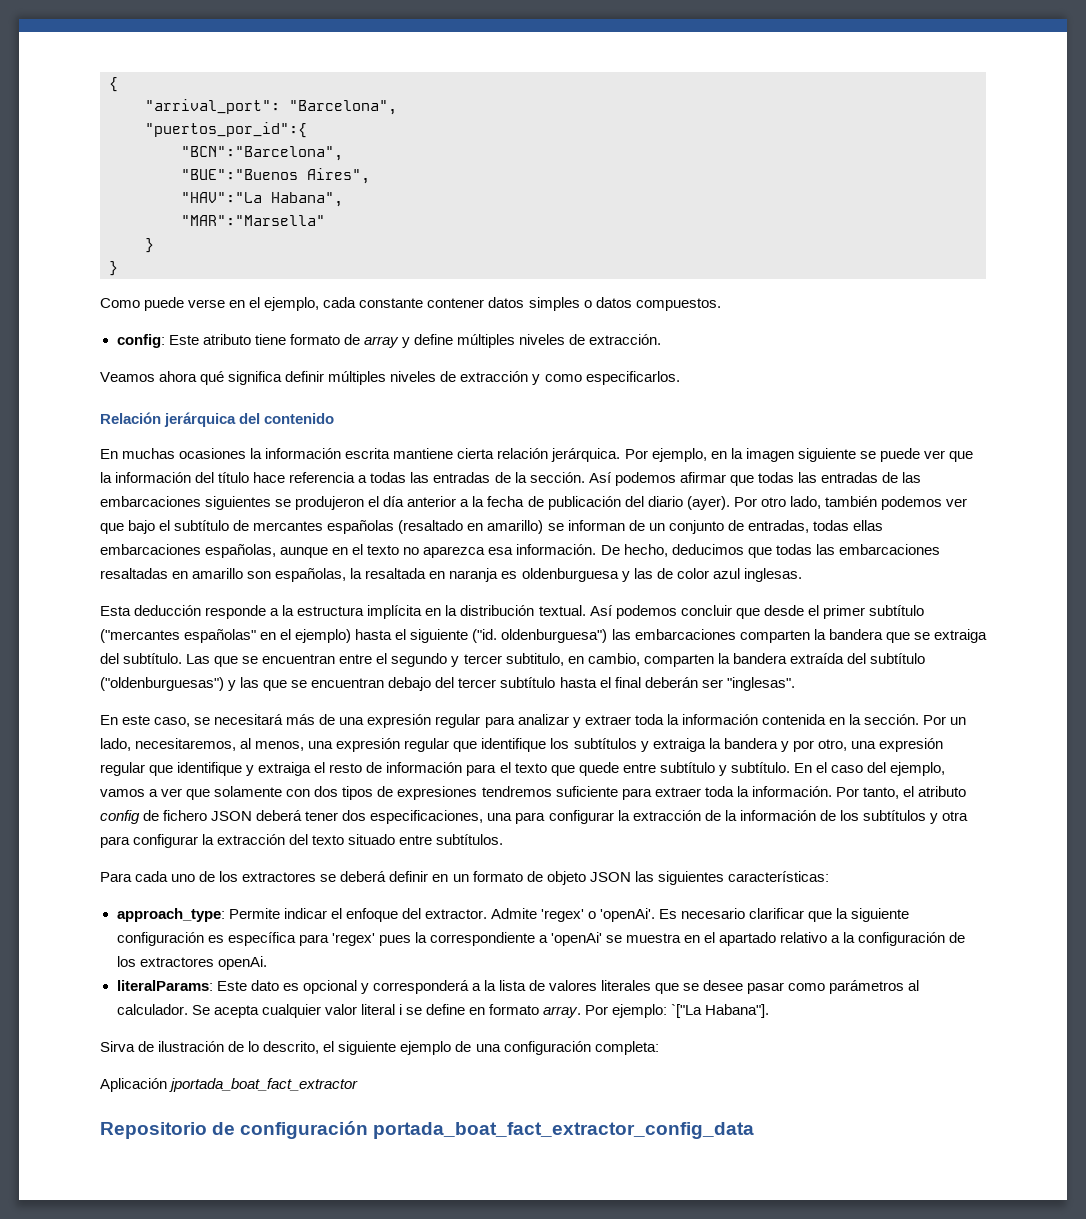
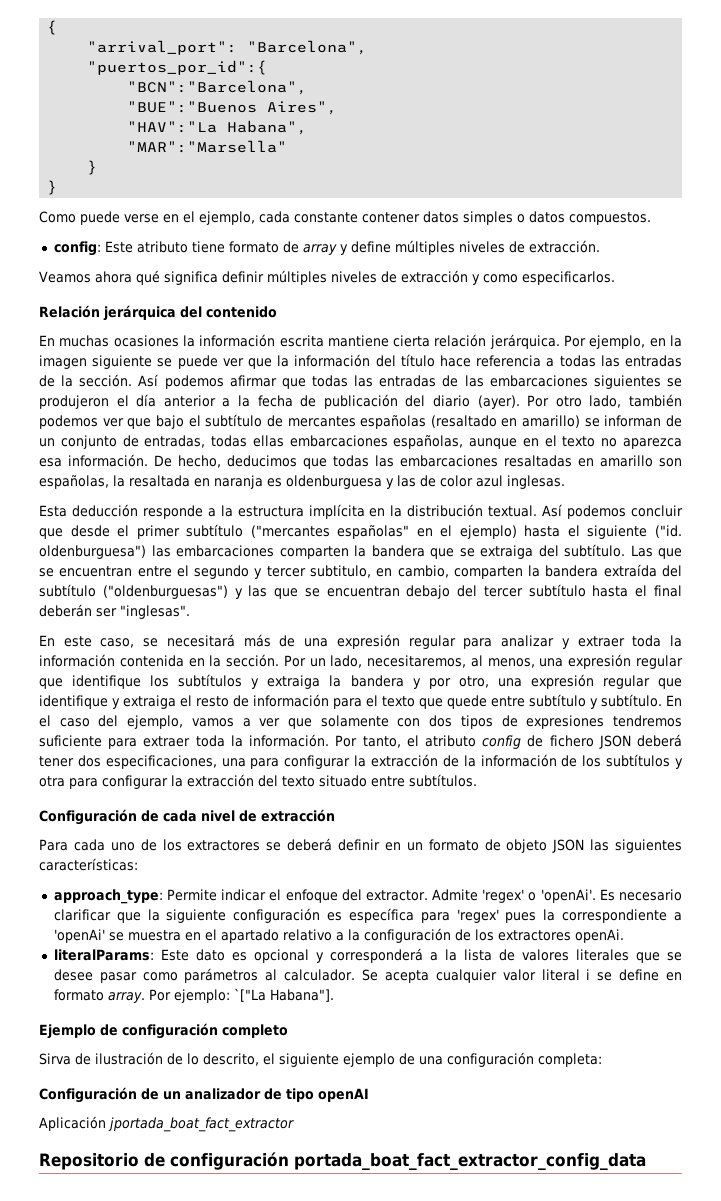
+ Configuración de cada nivel de extracción
+ Ejemplo de configuración completo
+ Configuración de un analizador de tipo openAI

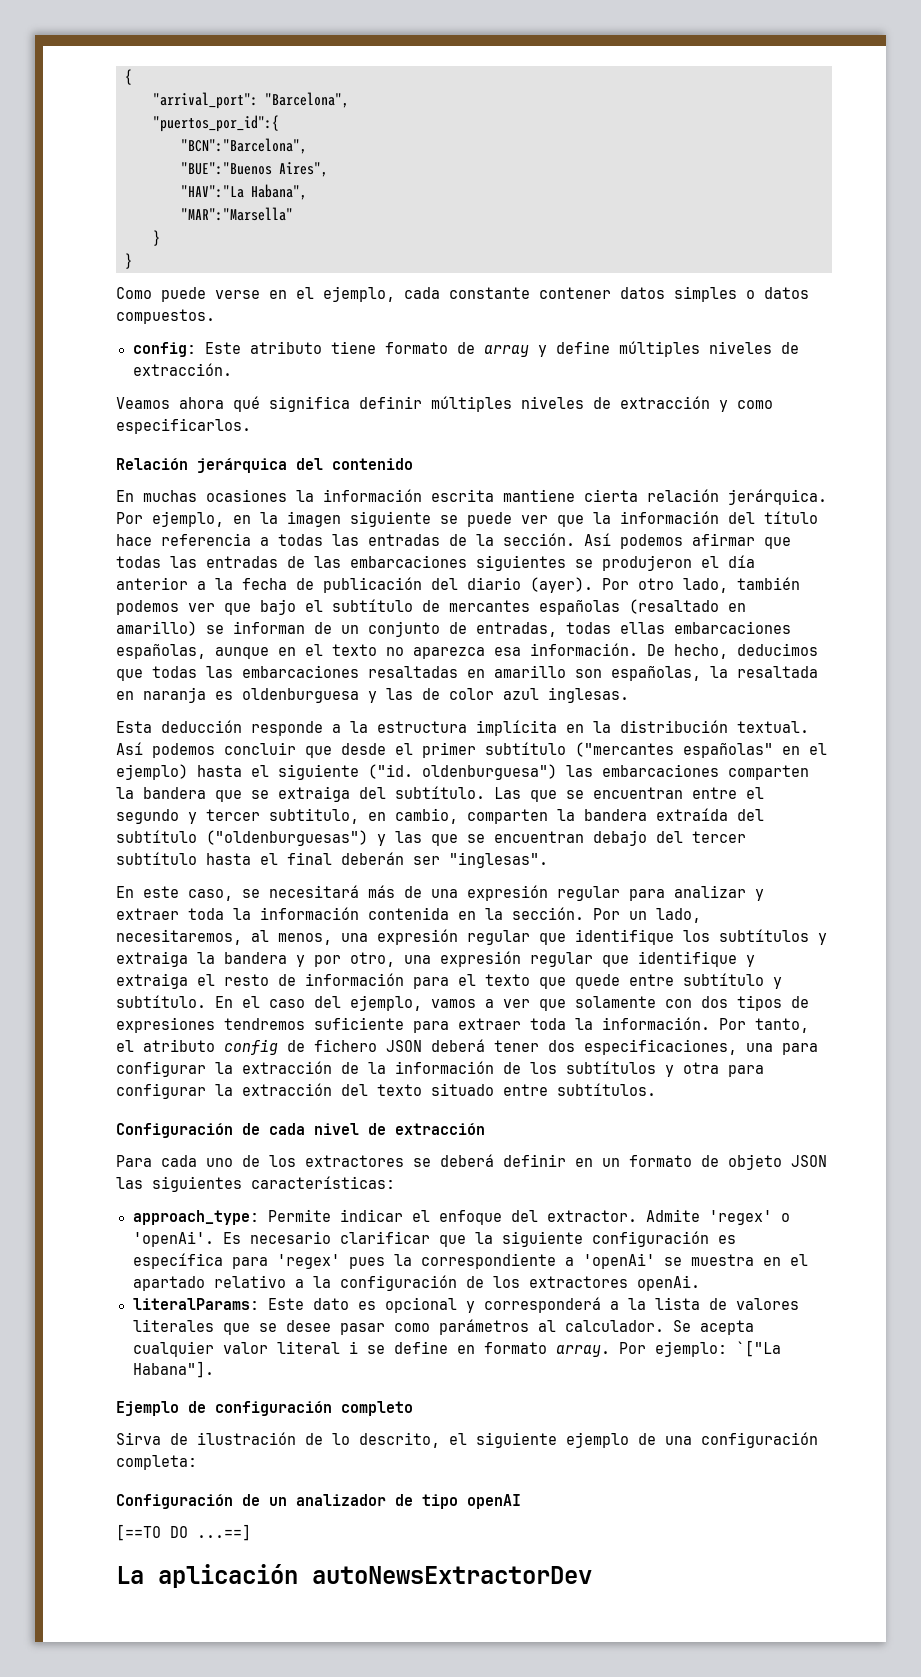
- Aplicación jportada_boat_fact_extractor
- Repositorio de configuración portada_boat_fact_extractor_config_data
+ [==TO DO ...==]
+ La aplicación autoNewsExtractorDev

